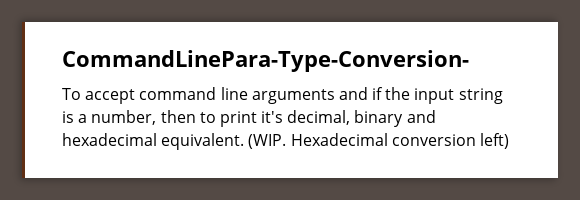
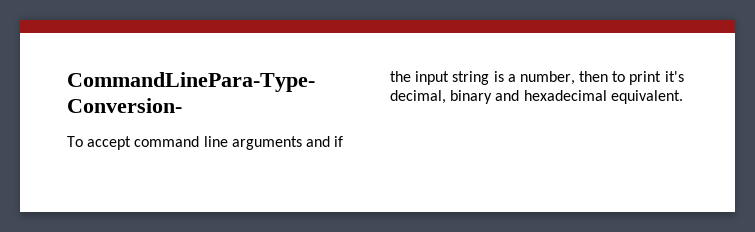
- (WIP. Hexadecimal conversion left)

